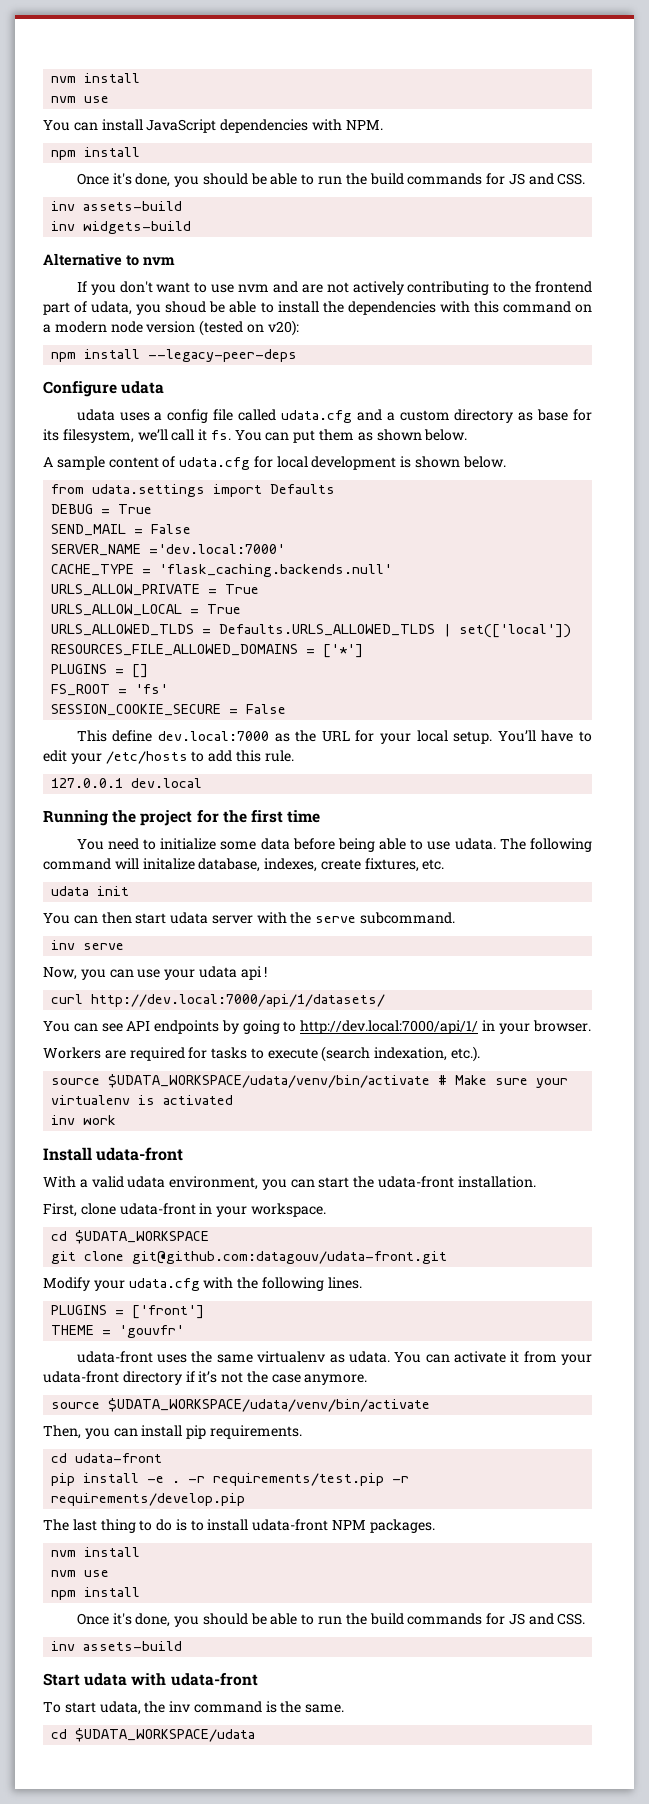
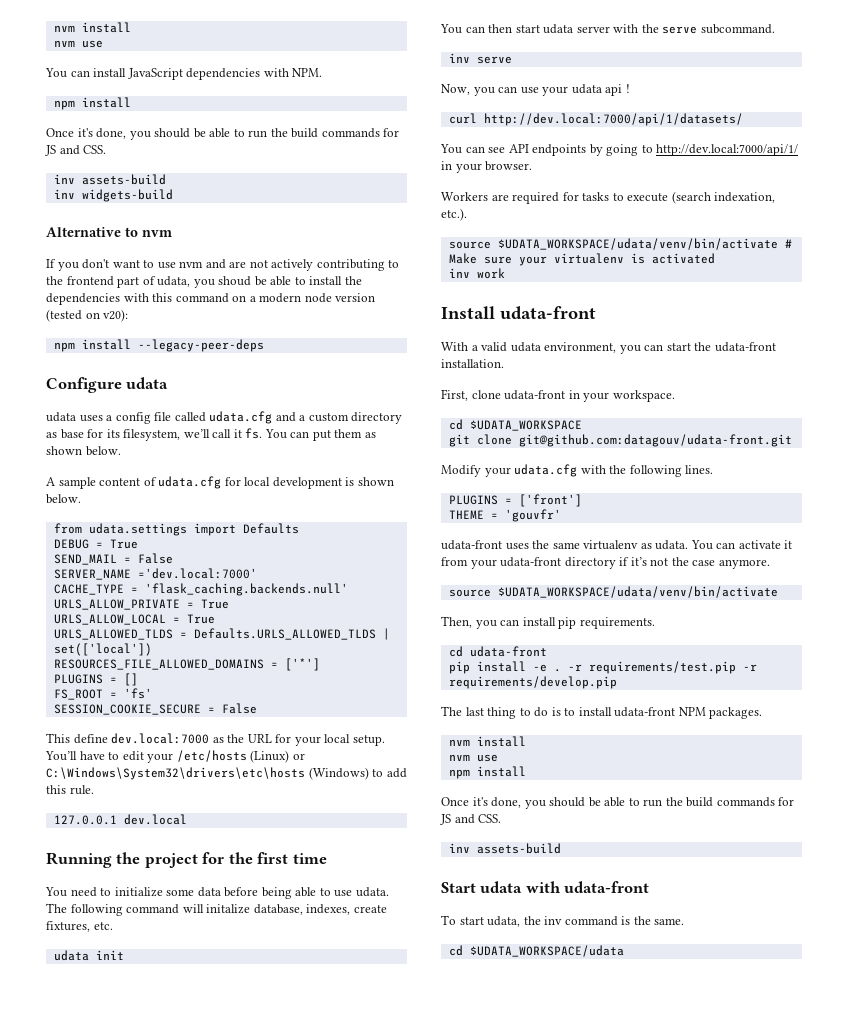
- You’ll have to edit your /etc/hosts to add this rule.
+ You’ll have to edit your /etc/hosts (Linux) or C:\Windows\System32\drivers\etc\hosts (Windows) to add this rule.

